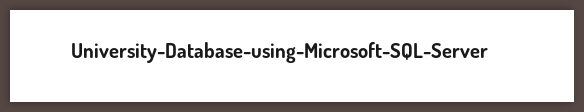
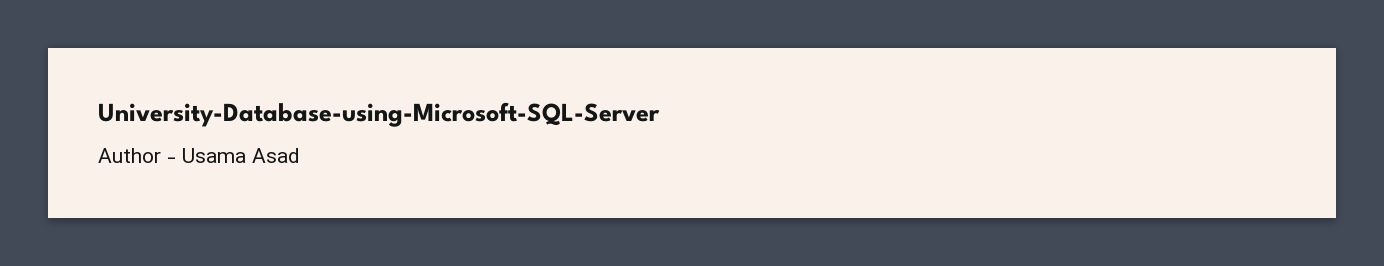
+ Author - Usama Asad

